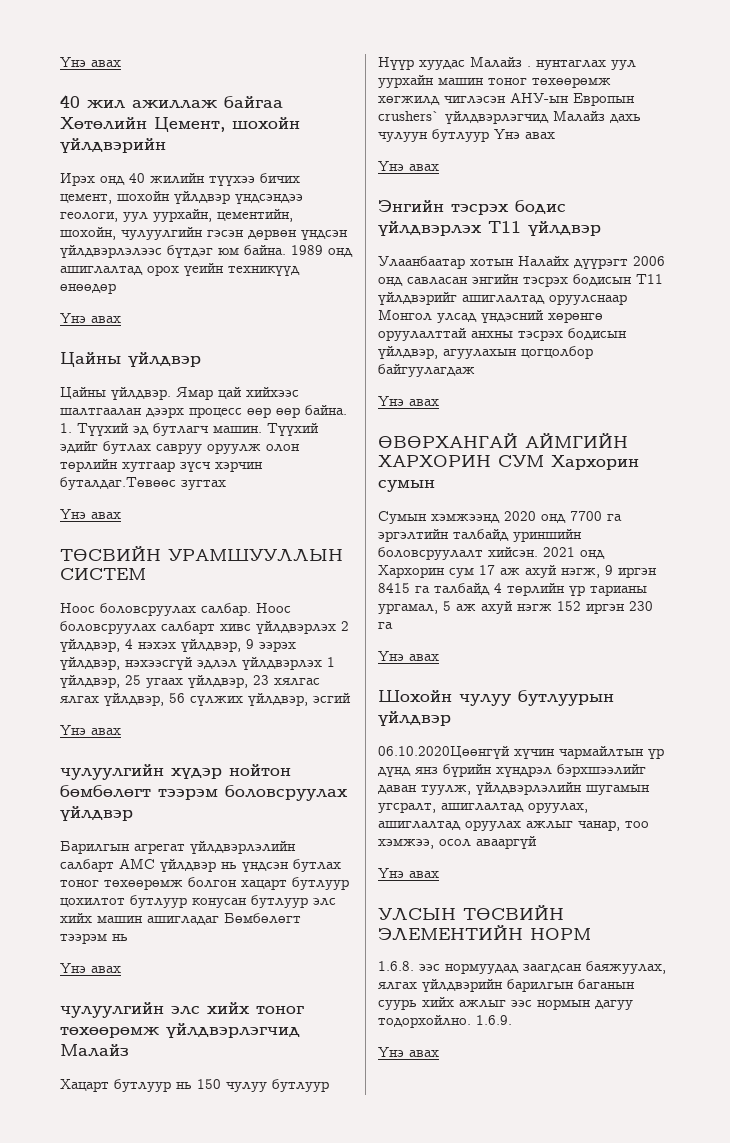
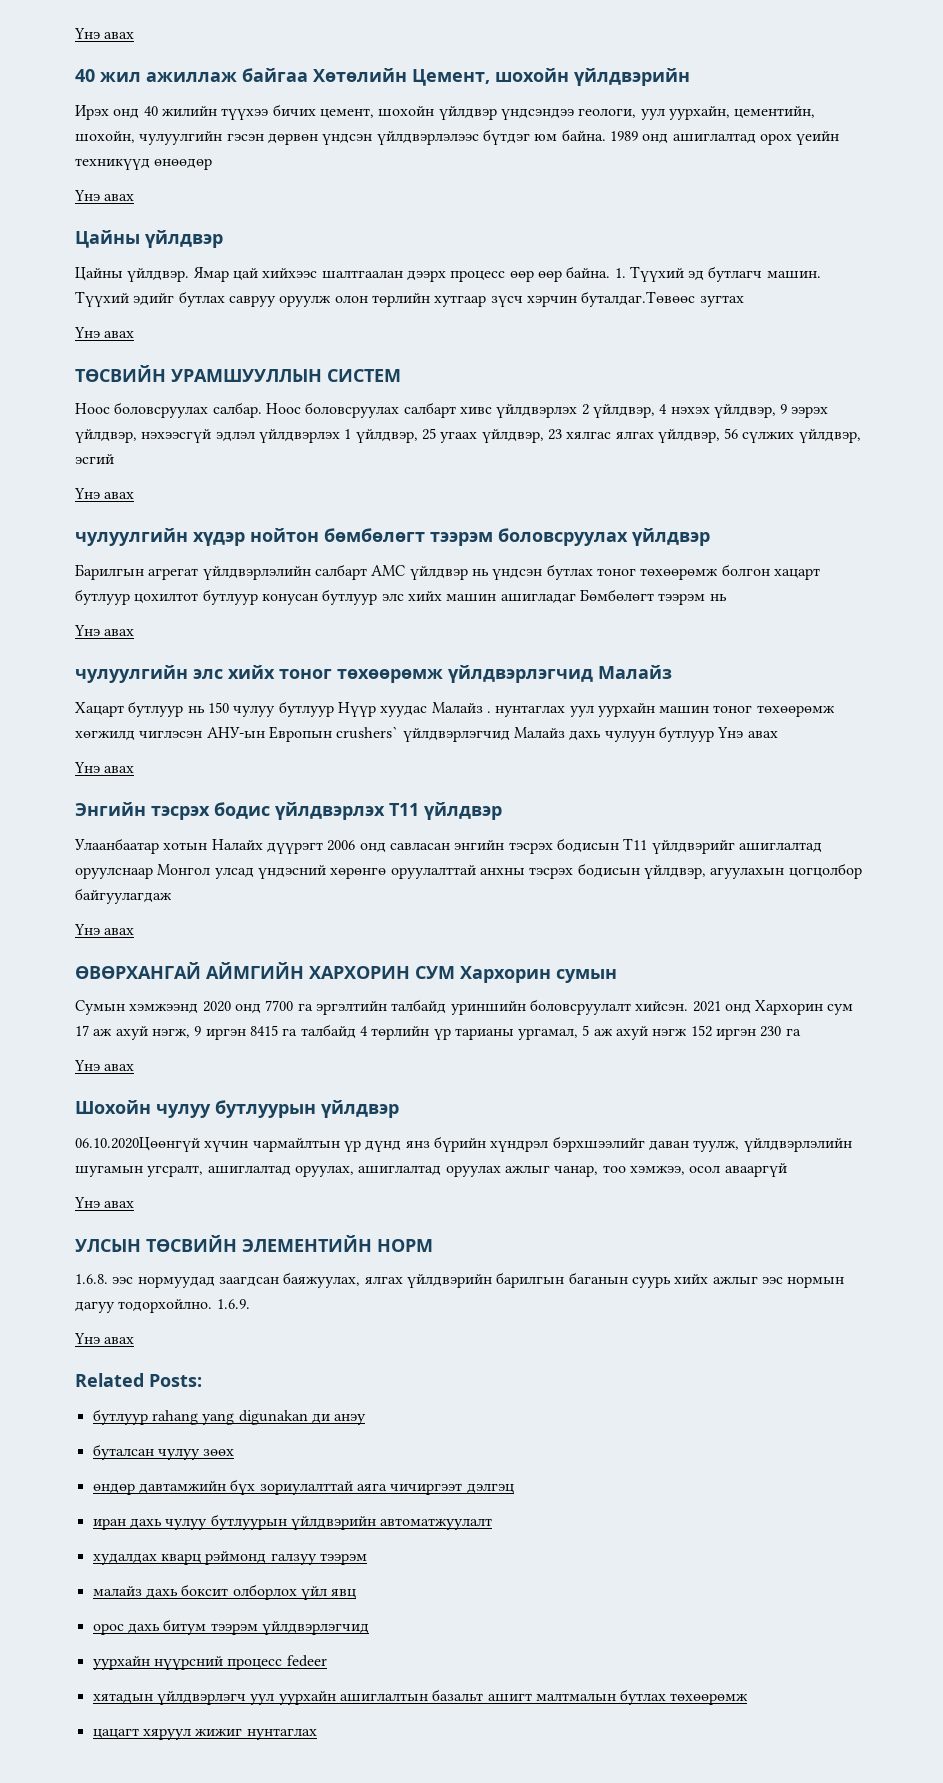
+ Related Posts:
+ бутлуур rahang yang digunakan ди анэу
+ буталсан чулуу зөөх
+ өндөр давтамжийн бүх зориулалттай аяга чичиргээт дэлгэц
+ иран дахь чулуу бутлуурын үйлдвэрийн автоматжуулалт
+ худалдах кварц рэймонд галзуу тээрэм
+ малайз дахь боксит олборлох үйл явц
+ орос дахь битум тээрэм үйлдвэрлэгчид
+ уурхайн нүүрсний процесс fedeer
+ хятадын үйлдвэрлэгч уул уурхайн ашиглалтын базальт ашигт малтмалын бутлах төхөөрөмж
+ цацагт хяруул жижиг нунтаглах

